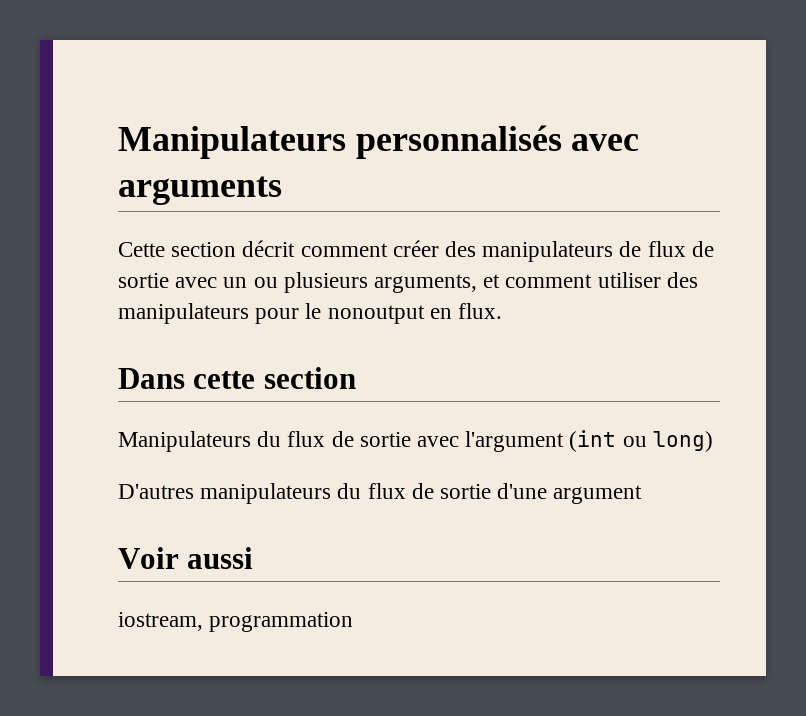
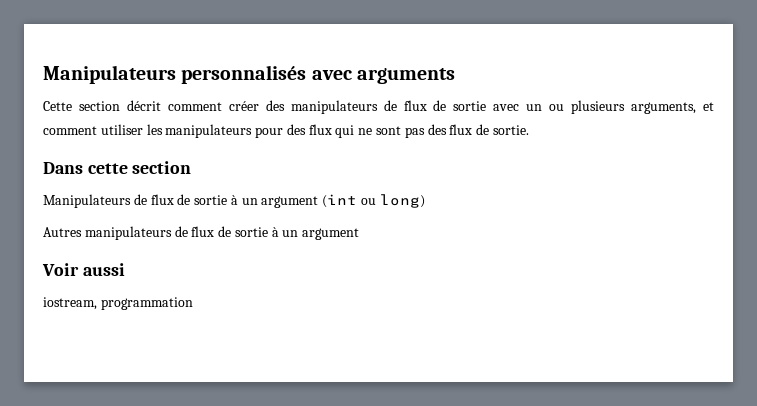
- Cette section décrit comment créer des manipulateurs de flux de sortie avec un ou plusieurs arguments, et comment utiliser des manipulateurs pour le nonoutput en flux.
+ Cette section décrit comment créer des manipulateurs de flux de sortie avec un ou plusieurs arguments, et comment utiliser les manipulateurs pour des flux qui ne sont pas des flux de sortie.
- Manipulateurs du flux de sortie avec l'argument (int ou long)
+ Manipulateurs de flux de sortie à un argument (int ou long)
- D'autres manipulateurs du flux de sortie d'une argument
+ Autres manipulateurs de flux de sortie à un argument

